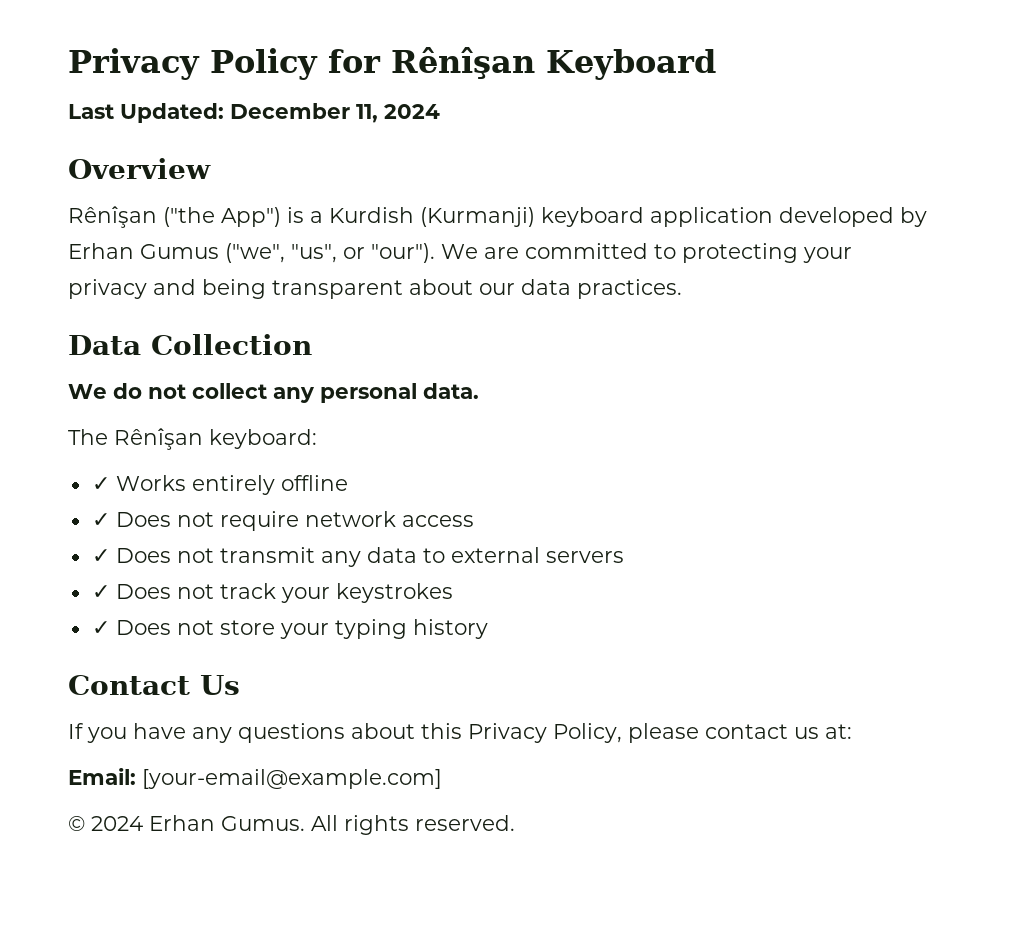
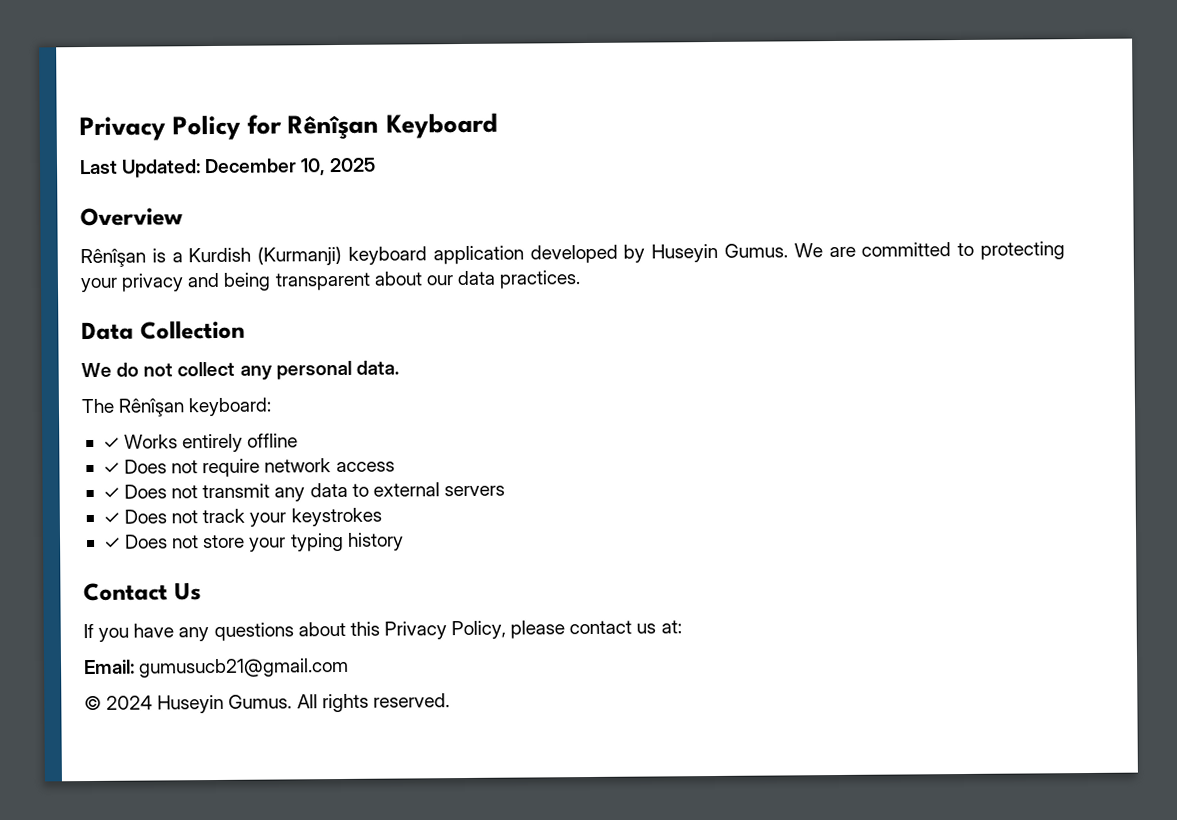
- Last Updated: December 11, 2024
+ Last Updated: December 10, 2025
- Rênîşan ("the App") is a Kurdish (Kurmanji) keyboard application developed by Erhan Gumus ("we", "us", or "our").
+ Rênîşan is a Kurdish (Kurmanji) keyboard application developed by Huseyin Gumus.
- Email: [your-email@example.com]
+ Email: gumusucb21@gmail.com
- © 2024 Erhan Gumus.
+ © 2024 Huseyin Gumus.

